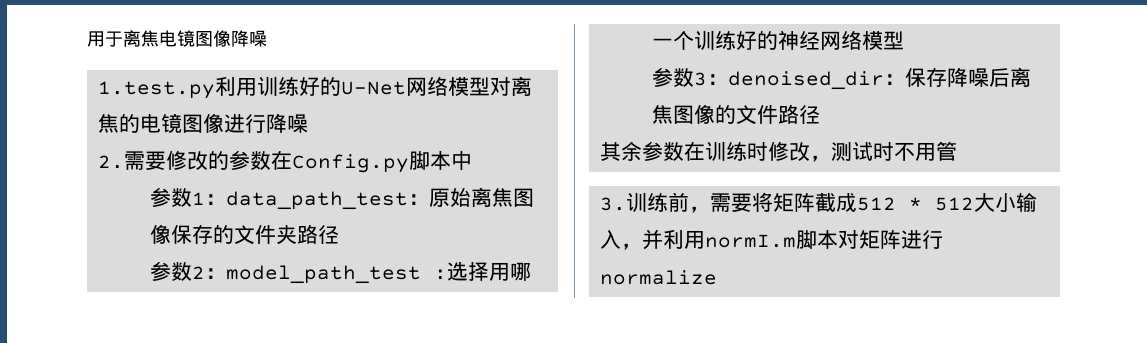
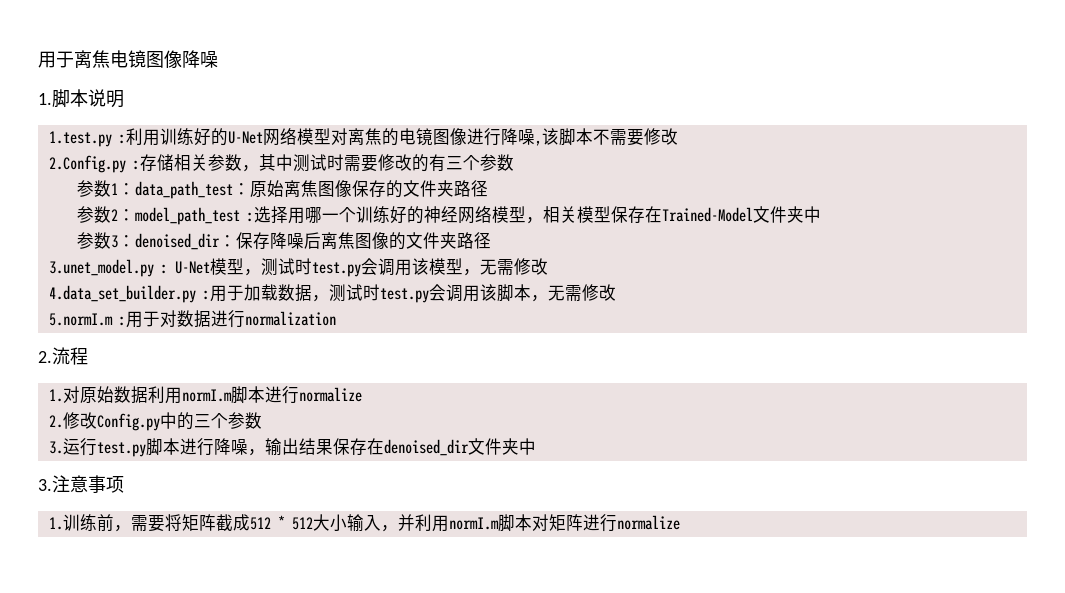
+ 1.脚本说明
- 1.test.py利用训练好的U-Net网络模型对离焦的电镜图像进行降噪
- 2.需要修改的参数在Config.py脚本中
+ 1.test.py :利用训练好的U-Net网络模型对离焦的电镜图像进行降噪,该脚本不需要修改
+ 2.Config.py :存储相关参数，其中测试时需要修改的有三个参数
- 参数2：model_path_test :选择用哪一个训练好的神经网络模型
+ 参数2：model_path_test :选择用哪一个训练好的神经网络模型，相关模型保存在Trained-Model文件夹中
- 参数3：denoised_dir：保存降噪后离焦图像的文件路径
- 其余参数在训练时修改，测试时不用管
- 3.训练前，需要将矩阵截成512 * 512大小输入，并利用normI.m脚本对矩阵进行normalize
+ 参数3：denoised_dir：保存降噪后离焦图像的文件夹路径
+ 3.unet_model.py : U-Net模型，测试时test.py会调用该模型，无需修改
+ 4.data_set_builder.py :用于加载数据，测试时test.py会调用该脚本，无需修改
+ 5.normI.m :用于对数据进行normalization
+ 2.流程
+ 1.对原始数据利用normI.m脚本进行normalize
+ 2.修改Config.py中的三个参数
+ 3.运行test.py脚本进行降噪，输出结果保存在denoised_dir文件夹中
+ 3.注意事项
+ 1.训练前，需要将矩阵截成512 * 512大小输入，并利用normI.m脚本对矩阵进行normalize

